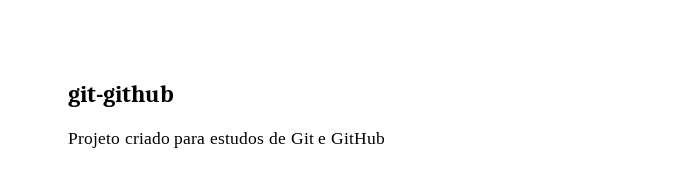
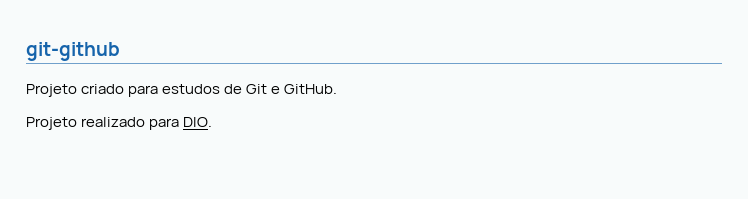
- Projeto criado para estudos de Git e GitHub
+ Projeto criado para estudos de Git e GitHub.
+ Projeto realizado para DIO.

